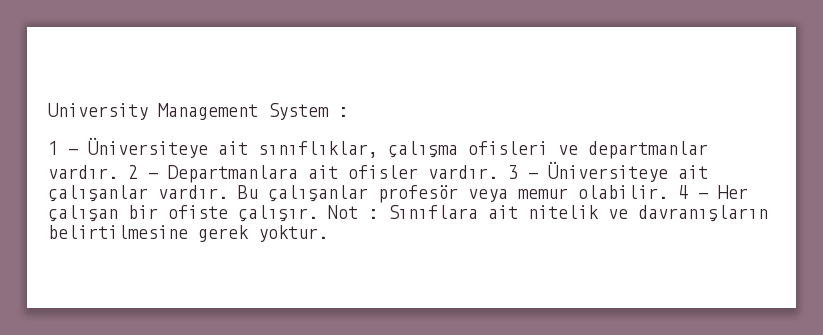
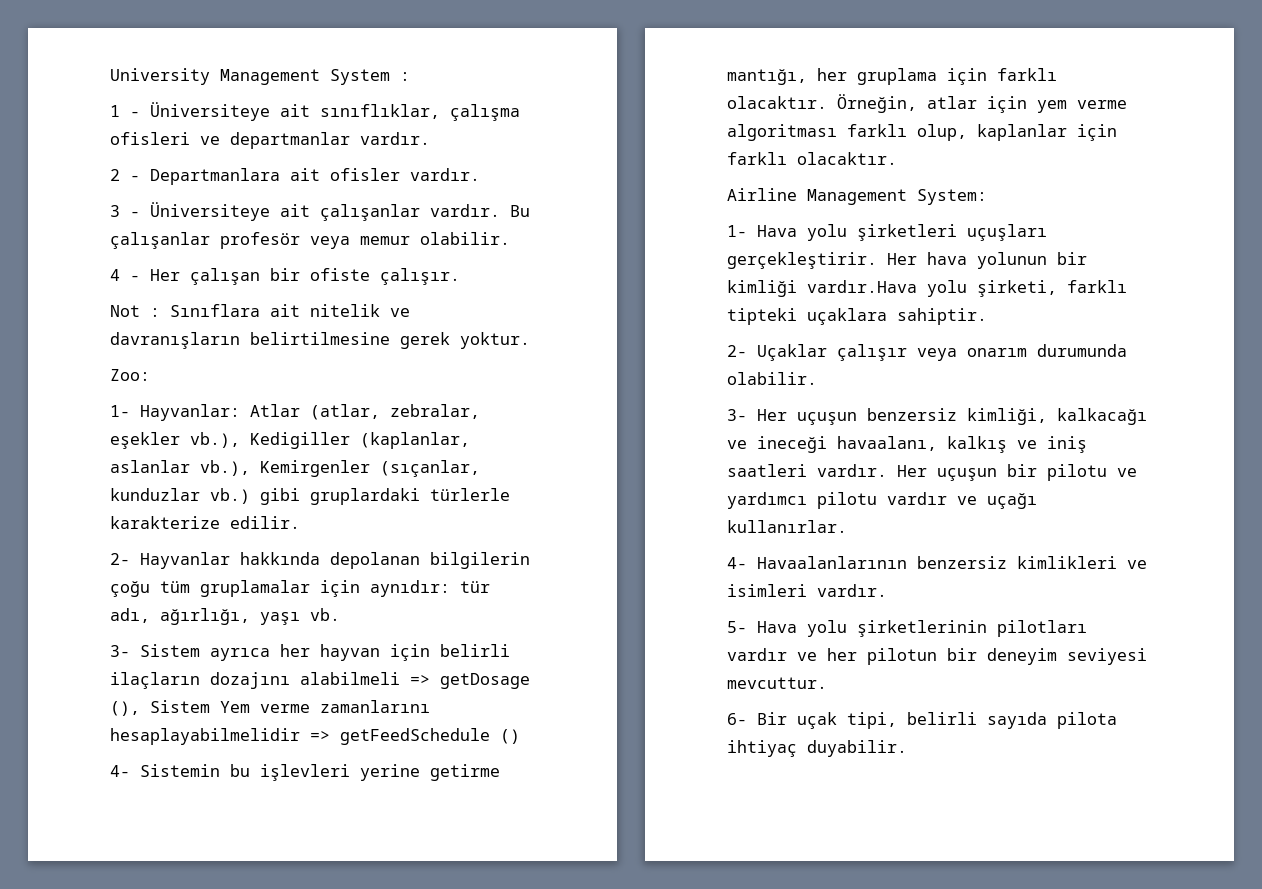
- 1 - Üniversiteye ait sınıflıklar, çalışma ofisleri ve departmanlar vardır. 2 - Departmanlara ait ofisler vardır. 3 - Üniversiteye ait çalışanlar vardır.
+ 1 - Üniversiteye ait sınıflıklar, çalışma ofisleri ve departmanlar vardır.
+ 2 - Departmanlara ait ofisler vardır.
+ 3 - Üniversiteye ait çalışanlar vardır.
- Bu çalışanlar profesör veya memur olabilir. 4 - Her çalışan bir ofiste çalışır. Not : Sınıflara ait nitelik ve davranışların belirtilmesine gerek yoktur.
+ Bu çalışanlar profesör veya memur olabilir.
+ 4 - Her çalışan bir ofiste çalışır.
+ Not : Sınıflara ait nitelik ve davranışların belirtilmesine gerek yoktur.
+ Zoo:
+ 1- Hayvanlar: Atlar (atlar, zebralar, eşekler vb.), Kedigiller (kaplanlar, aslanlar vb.), Kemirgenler (sıçanlar, kunduzlar vb.) gibi gruplardaki türlerle karakterize edilir.
+ 2- Hayvanlar hakkında depolanan bilgilerin çoğu tüm gruplamalar için aynıdır: tür adı, ağırlığı, yaşı vb.
+ 3- Sistem ayrıca her hayvan için belirli ilaçların dozajını alabilmeli => getDosage (), Sistem Yem verme zamanlarını hesaplayabilmelidir => getFeedSchedule ()
+ 4- Sistemin bu işlevleri yerine getirme mantığı, her gruplama için farklı olacaktır. Örneğin, atlar için yem verme algoritması farklı olup, kaplanlar için farklı olacaktır.
+ Airline Management System:
+ 1- Hava yolu şirketleri uçuşları gerçekleştirir. Her hava yolunun bir kimliği vardır.Hava yolu şirketi, farklı tipteki uçaklara sahiptir.
+ 2- Uçaklar çalışır veya onarım durumunda olabilir.
+ 3- Her uçuşun benzersiz kimliği, kalkacağı ve ineceği havaalanı, kalkış ve iniş saatleri vardır. Her uçuşun bir pilotu ve yardımcı pilotu vardır ve uçağı kullanırlar.
+ 4- Havaalanlarının benzersiz kimlikleri ve isimleri vardır.
+ 5- Hava yolu şirketlerinin pilotları vardır ve her pilotun bir deneyim seviyesi mevcuttur.
+ 6- Bir uçak tipi, belirli sayıda pilota ihtiyaç duyabilir.

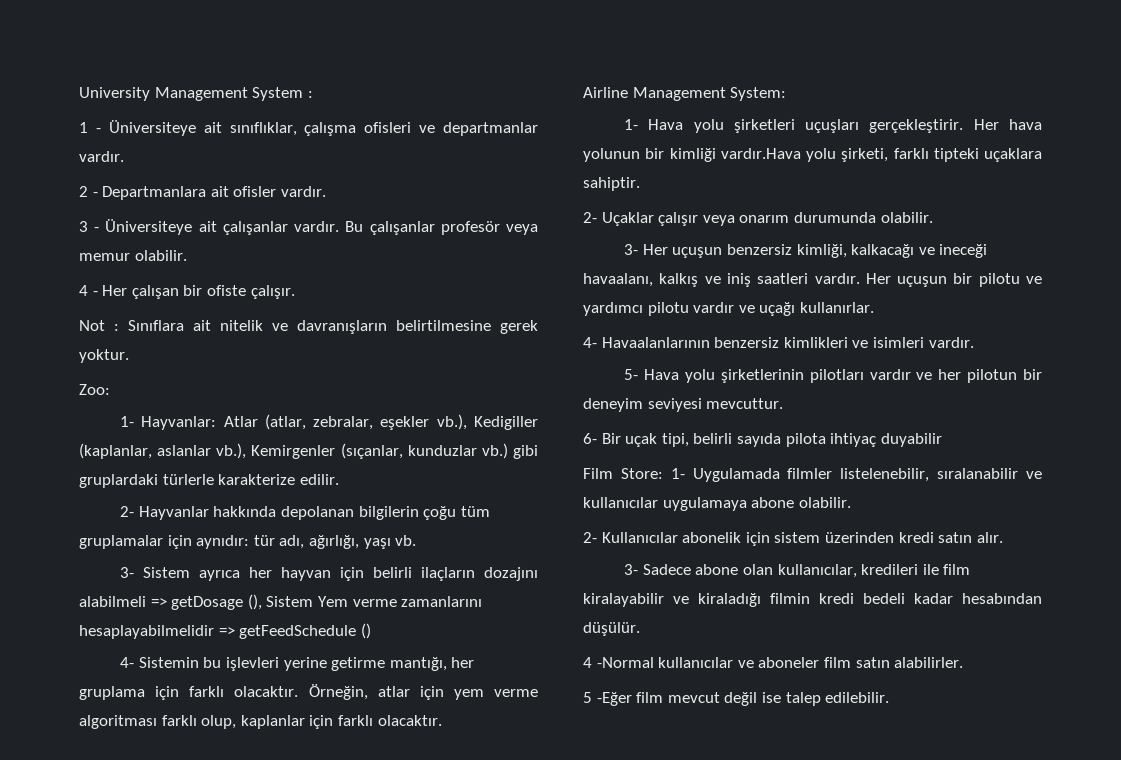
- 6- Bir uçak tipi, belirli sayıda pilota ihtiyaç duyabilir.
+ 6- Bir uçak tipi, belirli sayıda pilota ihtiyaç duyabilir
+ Film Store: 1- Uygulamada filmler listelenebilir, sıralanabilir ve kullanıcılar uygulamaya abone olabilir.
+ 2- Kullanıcılar abonelik için sistem üzerinden kredi satın alır.
+ 3- Sadece abone olan kullanıcılar, kredileri ile film kiralayabilir ve kiraladığı filmin kredi bedeli kadar hesabından düşülür.
+ 4 -Normal kullanıcılar ve aboneler film satın alabilirler.
+ 5 -Eğer film mevcut değil ise talep edilebilir.

